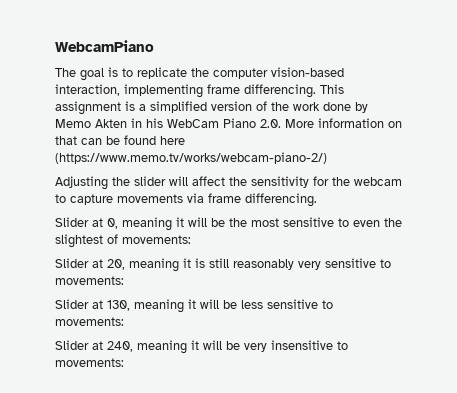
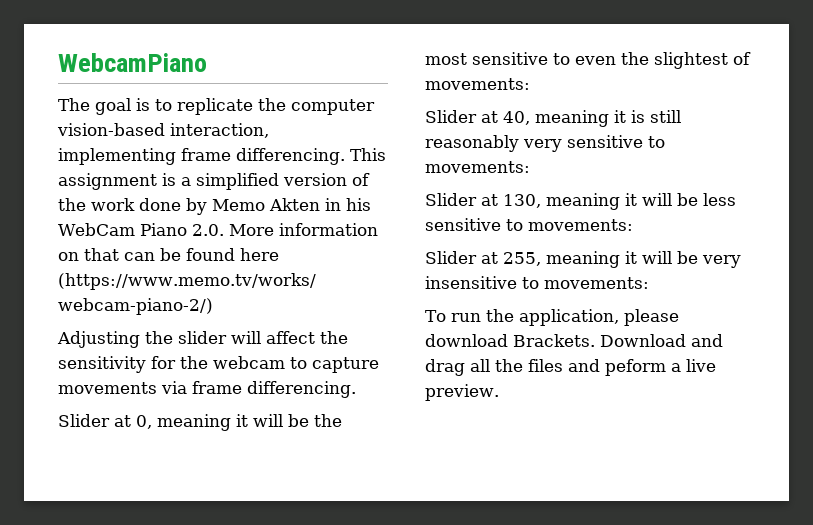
- Slider at 20, meaning it is still reasonably very sensitive to movements:
+ Slider at 40, meaning it is still reasonably very sensitive to movements:
- Slider at 240, meaning it will be very insensitive to movements:
+ Slider at 255, meaning it will be very insensitive to movements:
+ To run the application, please download Brackets. Download and drag all the files and peform a live preview.

